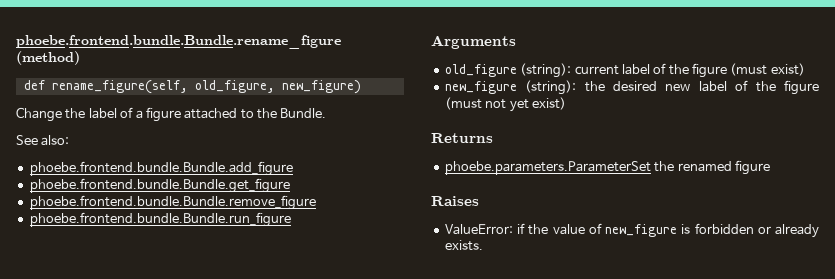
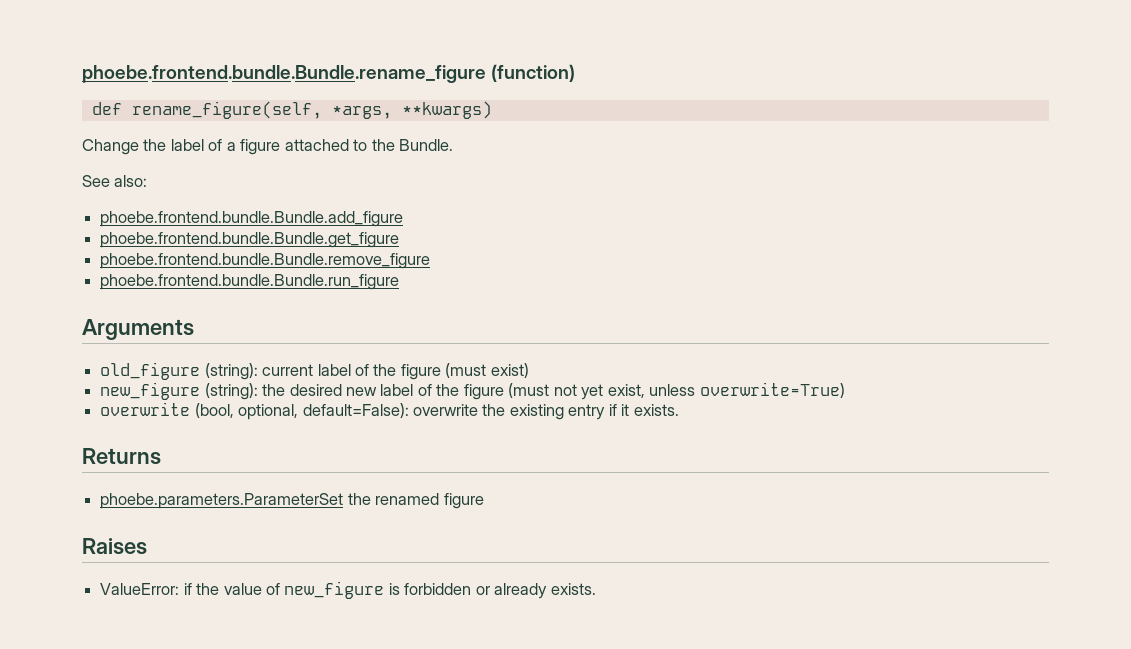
- phoebe.frontend.bundle.Bundle.rename_figure (method)
+ phoebe.frontend.bundle.Bundle.rename_figure (function)
- def rename_figure(self, old_figure, new_figure)
+ def rename_figure(self, *args, **kwargs)
- new_figure (string): the desired new label of the figure (must not yet exist)
+ new_figure (string): the desired new label of the figure (must not yet exist, unless overwrite=True)
+ overwrite (bool, optional, default=False): overwrite the existing entry if it exists.

